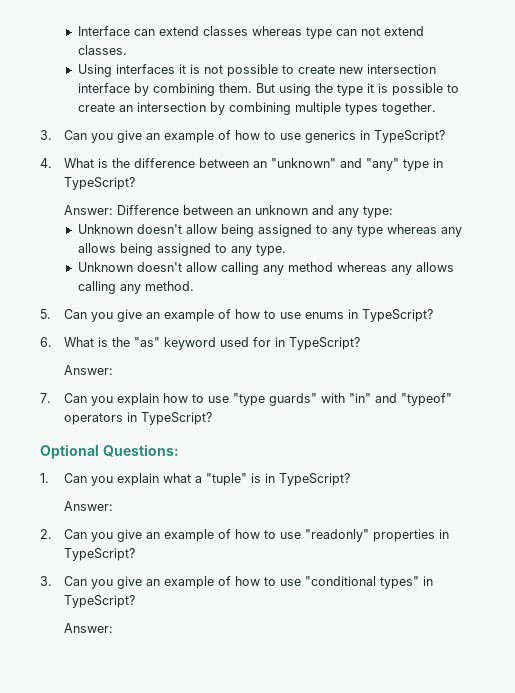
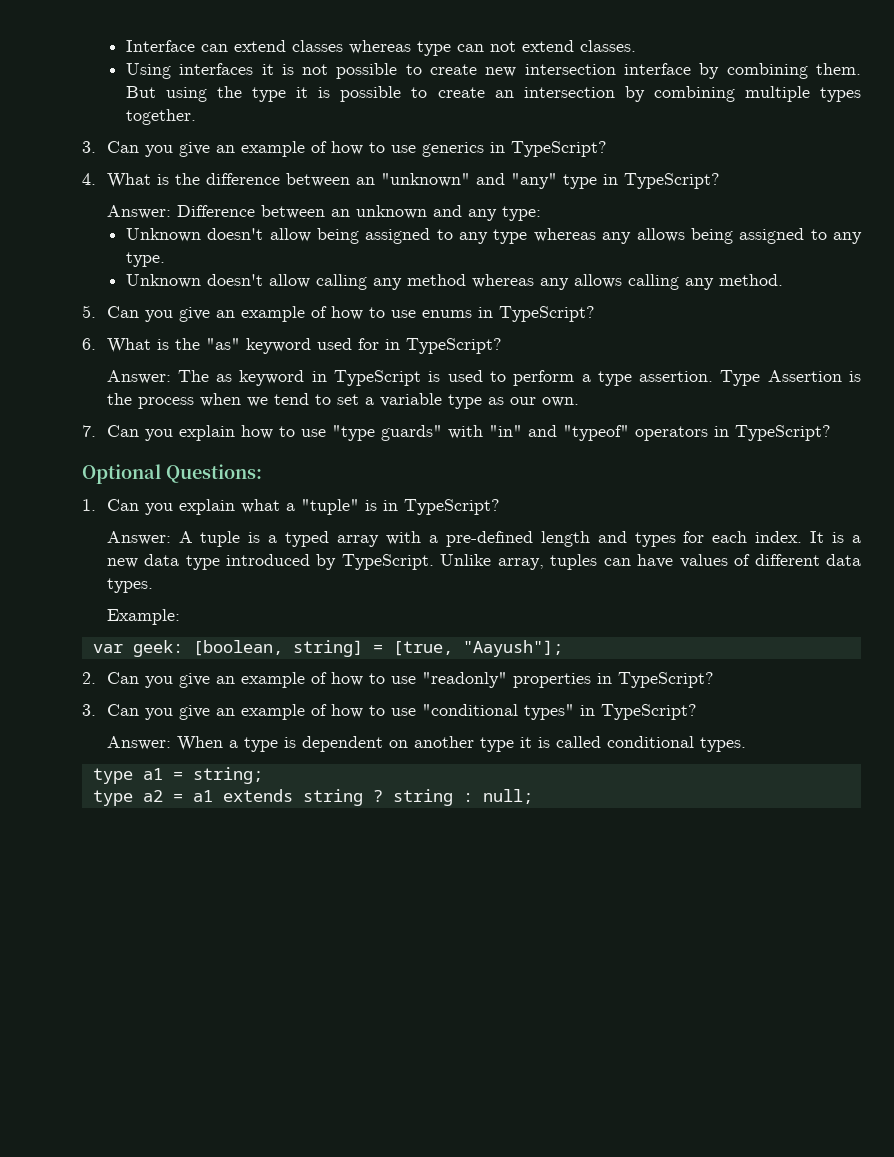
  6. What is the "as" keyword used for in TypeScript?
- Answer:
+ Answer: The as keyword in TypeScript is used to perform a type assertion. Type Assertion is the process when we tend to set a variable type as our own.
  1. Can you explain what a "tuple" is in TypeScript?
- Answer:
+ Answer: A tuple is a typed array with a pre-defined length and types for each index. It is a new data type introduced by TypeScript. Unlike array, tuples can have values of different data types.
+ Example:
+ var geek: [boolean, string] = [true, "Aayush"];
  3. Can you give an example of how to use "conditional types" in TypeScript?
- Answer:
+ Answer: When a type is dependent on another type it is called conditional types.
+ type a1 = string;
+ type a2 = a1 extends string ? string : null;

